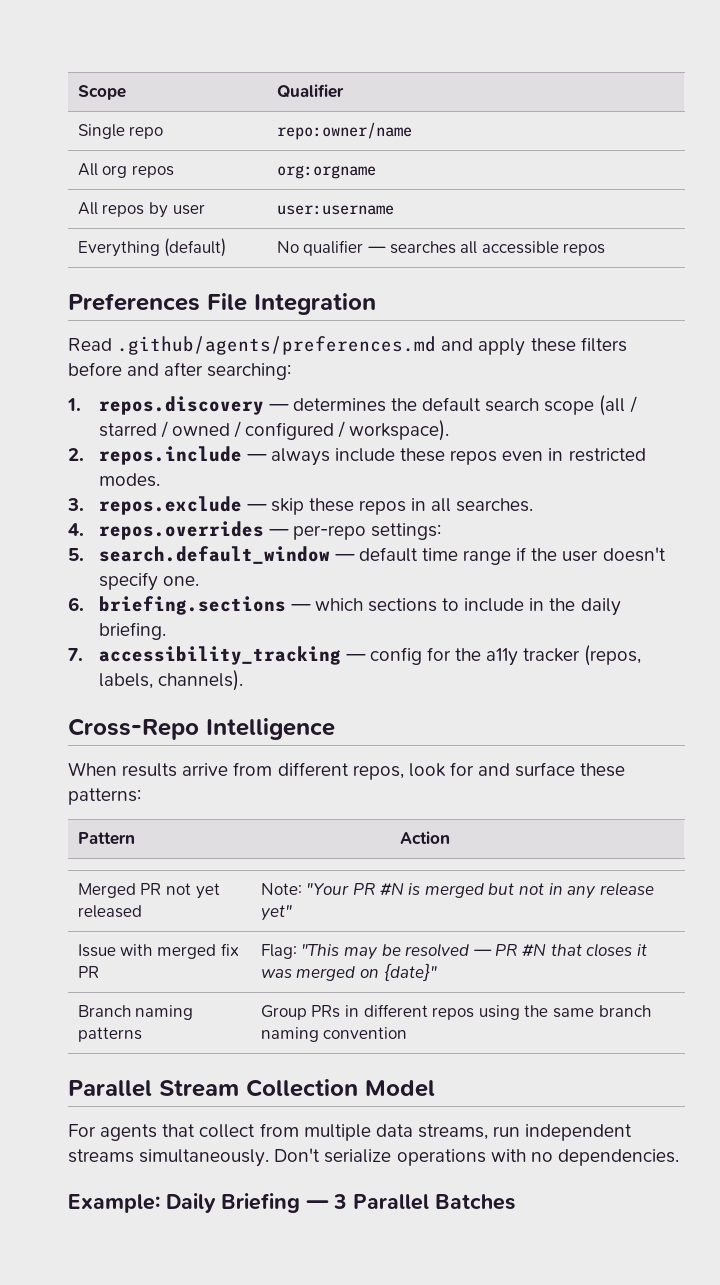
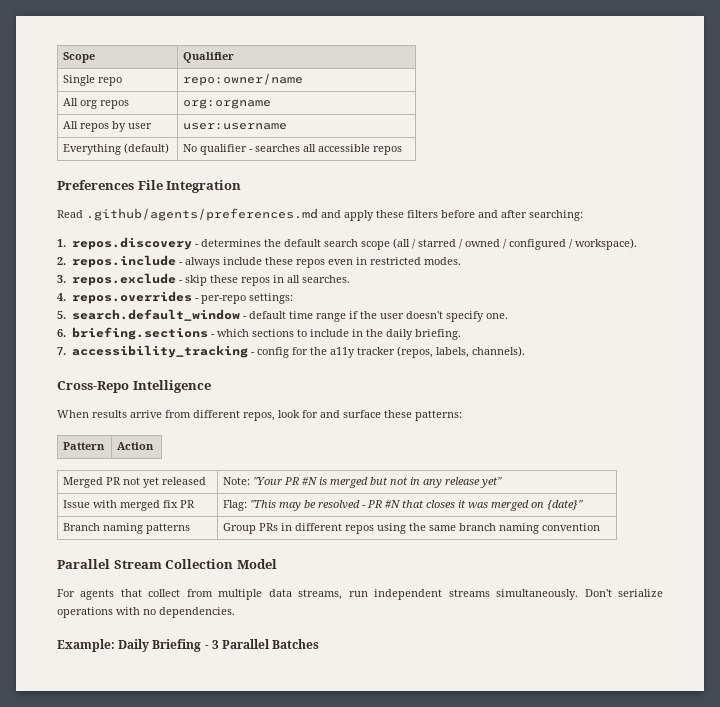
- Everything (default) | No qualifier — searches all accessible repos
+ Everything (default) | No qualifier - searches all accessible repos
- 1. repos.discovery — determines the default search scope (all / starred / owned / configured / workspace).
+ 1. repos.discovery - determines the default search scope (all / starred / owned / configured / workspace).
- 2. repos.include — always include these repos even in restricted modes.
+ 2. repos.include - always include these repos even in restricted modes.
- 3. repos.exclude — skip these repos in all searches.
+ 3. repos.exclude - skip these repos in all searches.
- 4. repos.overrides — per-repo settings:
+ 4. repos.overrides - per-repo settings:
- 5. search.default_window — default time range if the user doesn't specify one.
+ 5. search.default_window - default time range if the user doesn't specify one.
- 6. briefing.sections — which sections to include in the daily briefing.
+ 6. briefing.sections - which sections to include in the daily briefing.
- 7. accessibility_tracking — config for the a11y tracker (repos, labels, channels).
+ 7. accessibility_tracking - config for the a11y tracker (repos, labels, channels).
- Issue with merged fix PR | Flag: "This may be resolved — PR #N that closes it was merged on {date}"
+ Issue with merged fix PR | Flag: "This may be resolved - PR #N that closes it was merged on {date}"
- Example: Daily Briefing — 3 Parallel Batches
+ Example: Daily Briefing - 3 Parallel Batches

